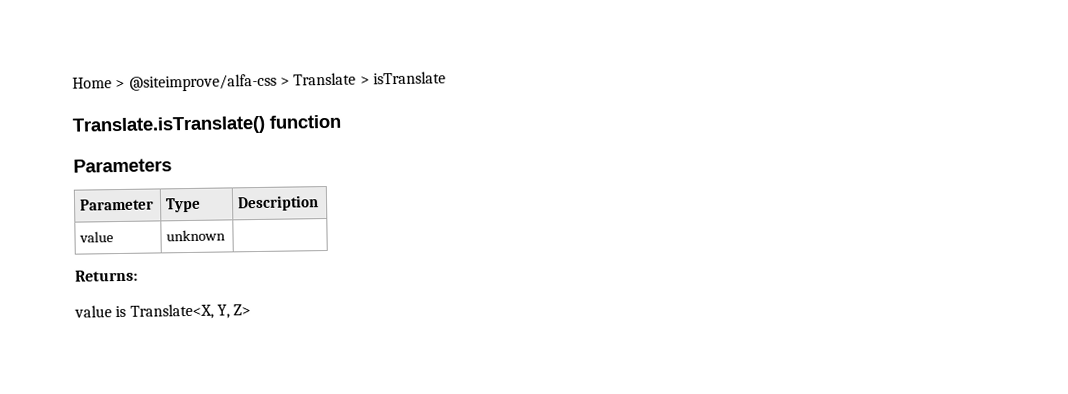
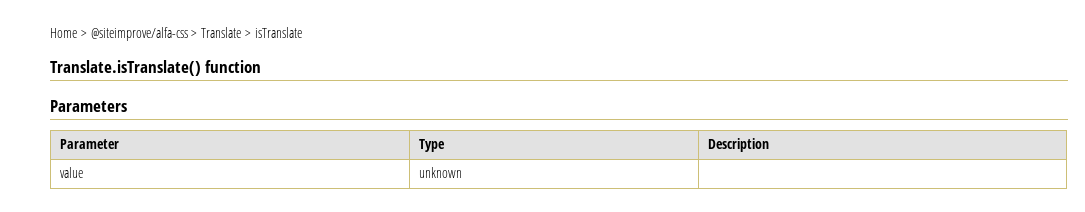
- Returns:
- value is Translate<X, Y, Z>

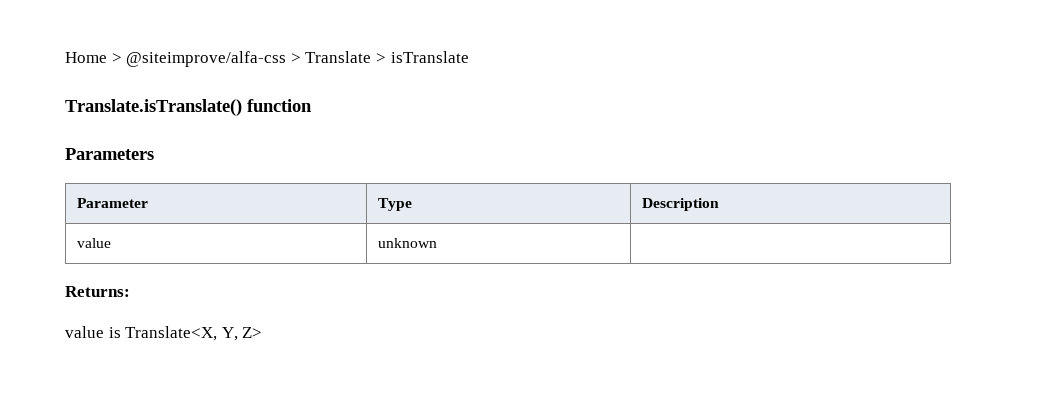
+ Returns:
+ value is Translate<X, Y, Z>

